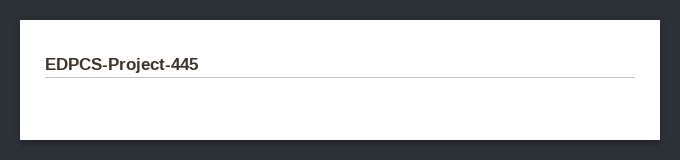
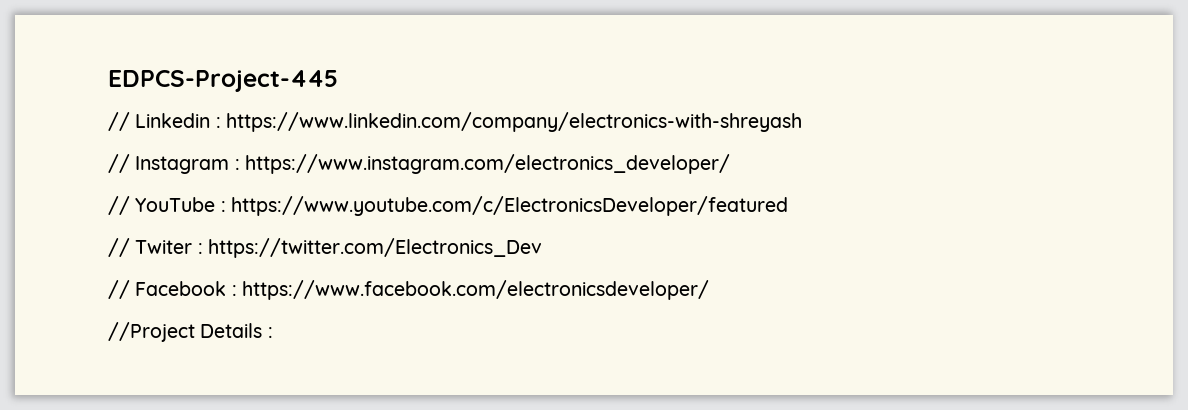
+ // Linkedin : https://www.linkedin.com/company/electronics-with-shreyash
+ // Instagram : https://www.instagram.com/electronics_developer/
+ // YouTube : https://www.youtube.com/c/ElectronicsDeveloper/featured
+ // Twiter : https://twitter.com/Electronics_Dev
+ // Facebook : https://www.facebook.com/electronicsdeveloper/
+ //Project Details :

